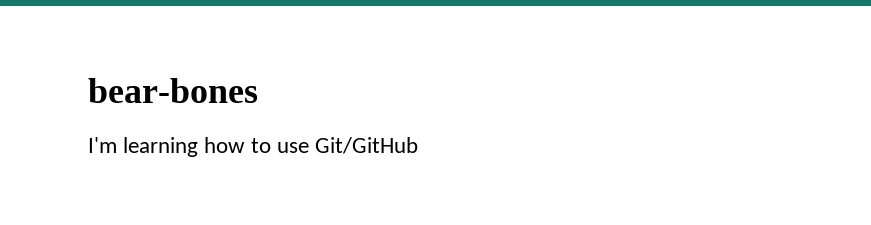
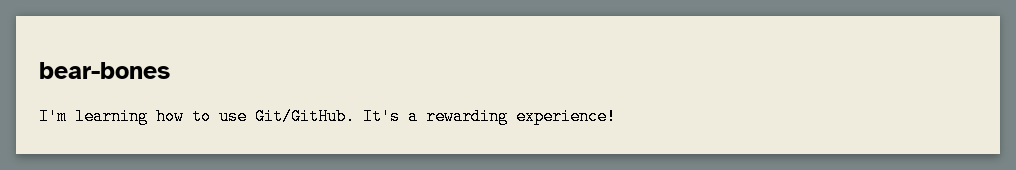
- I'm learning how to use Git/GitHub
+ I'm learning how to use Git/GitHub. It's a rewarding experience!

